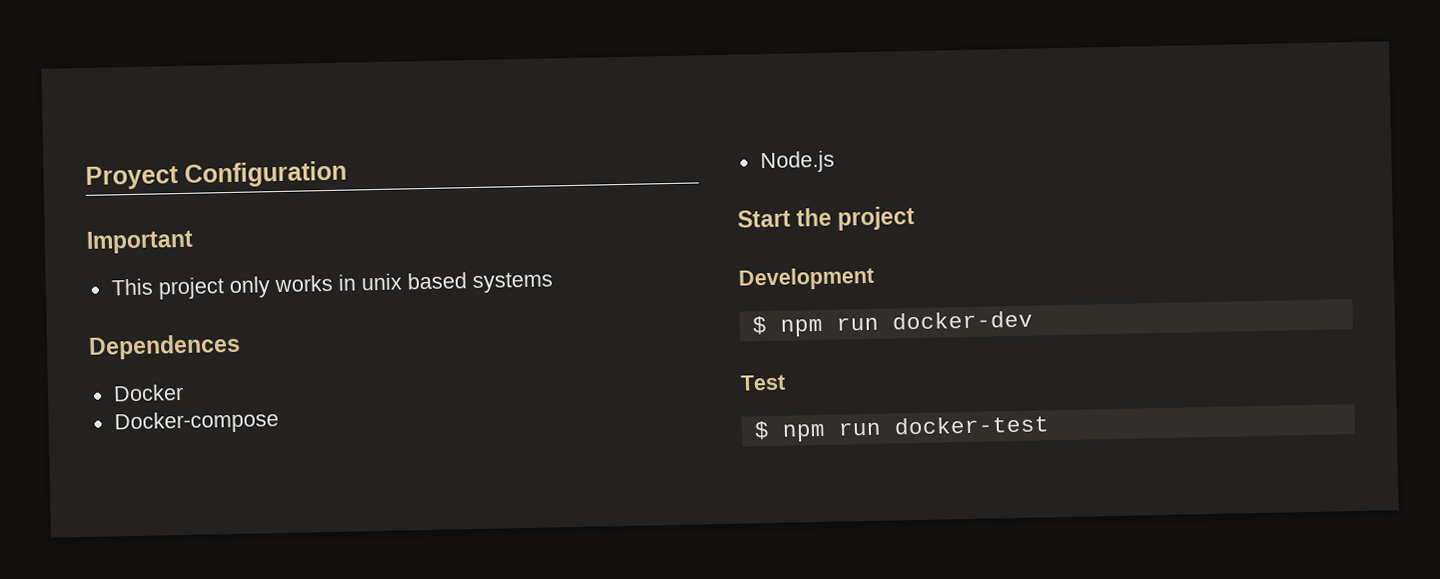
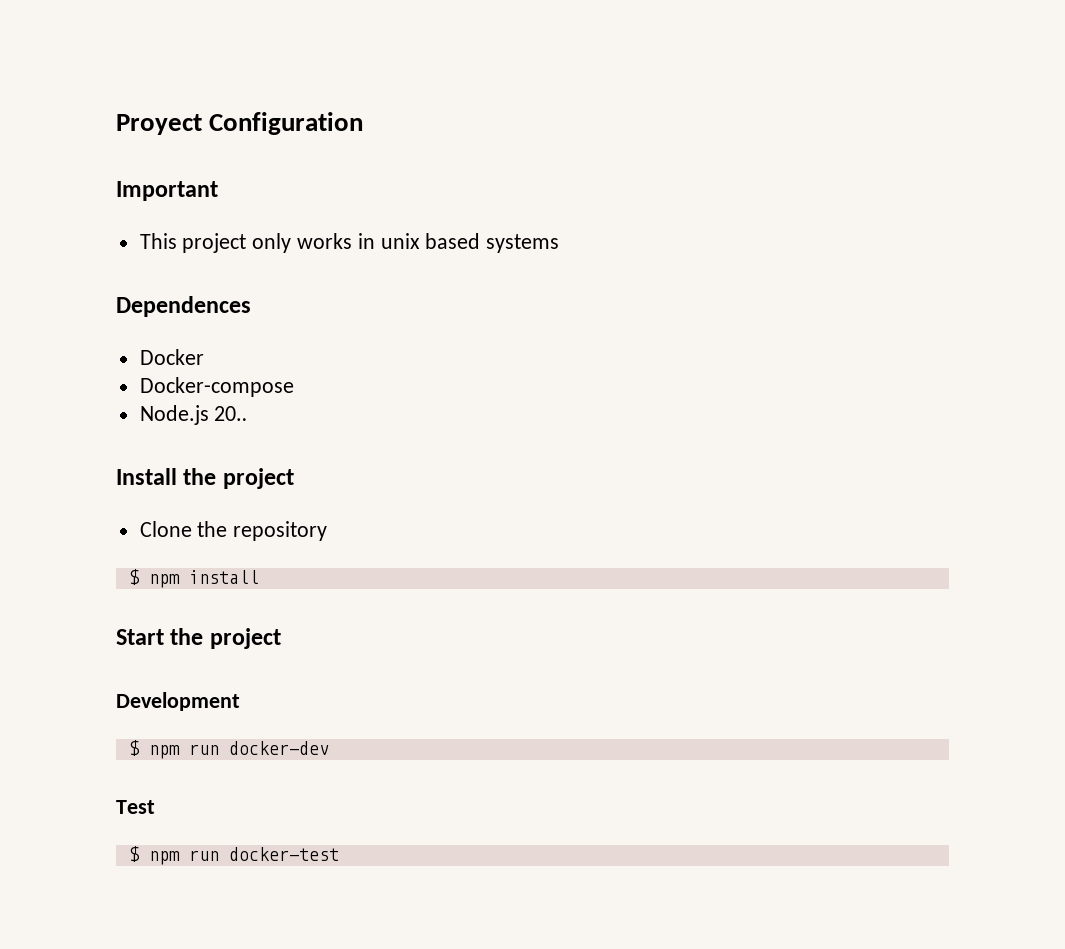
- Node.js
+ Node.js 20..
+ Install the project
+ Clone the repository
+ $ npm install

